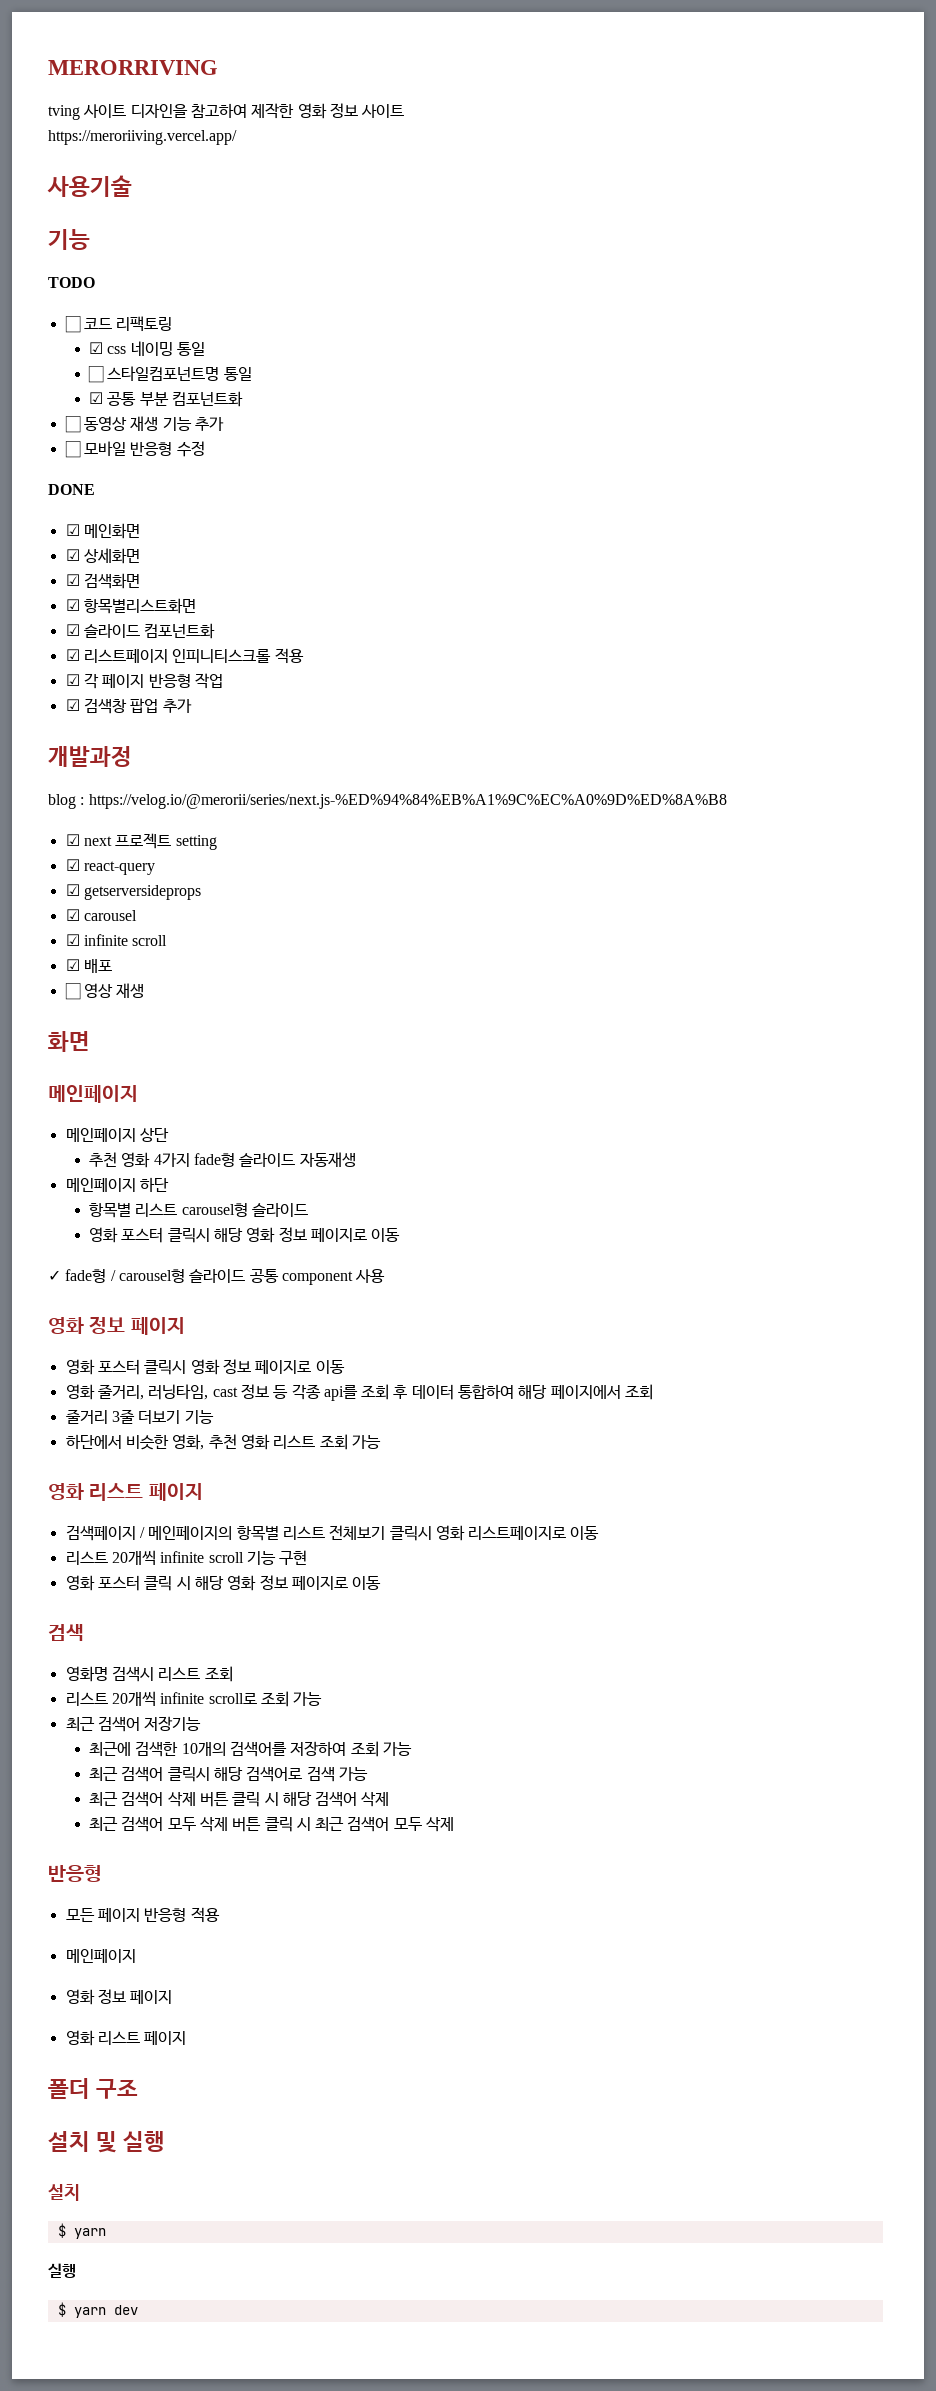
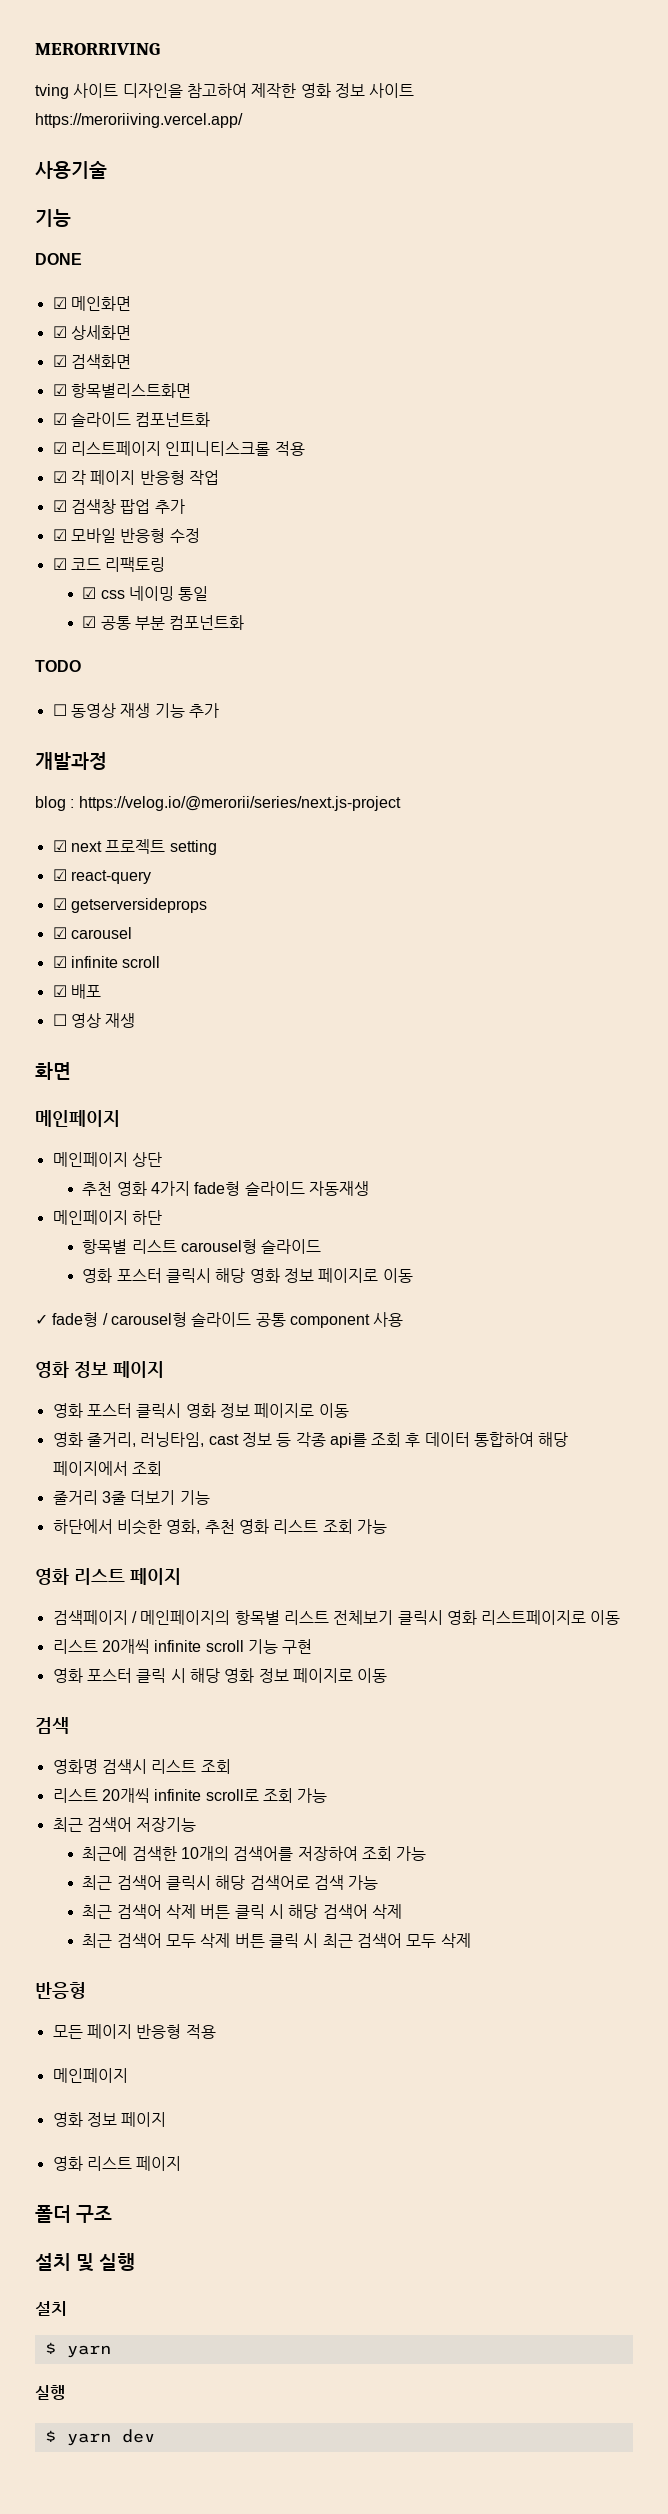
- TODO
- ☐ 코드 리팩토링
- ☑ css 네이밍 통일
- ☐ 스타일컴포넌트명 통일
- ☑ 공통 부분 컴포넌트화
- ☐ 동영상 재생 기능 추가
- ☐ 모바일 반응형 수정
+ ☑ 모바일 반응형 수정
+ ☑ 코드 리팩토링
+ ☑ css 네이밍 통일
+ ☑ 공통 부분 컴포넌트화
+ TODO
+ ☐ 동영상 재생 기능 추가
- blog : https://velog.io/@merorii/series/next.js-%ED%94%84%EB%A1%9C%EC%A0%9D%ED%8A%B8
+ blog : https://velog.io/@merorii/series/next.js-project

